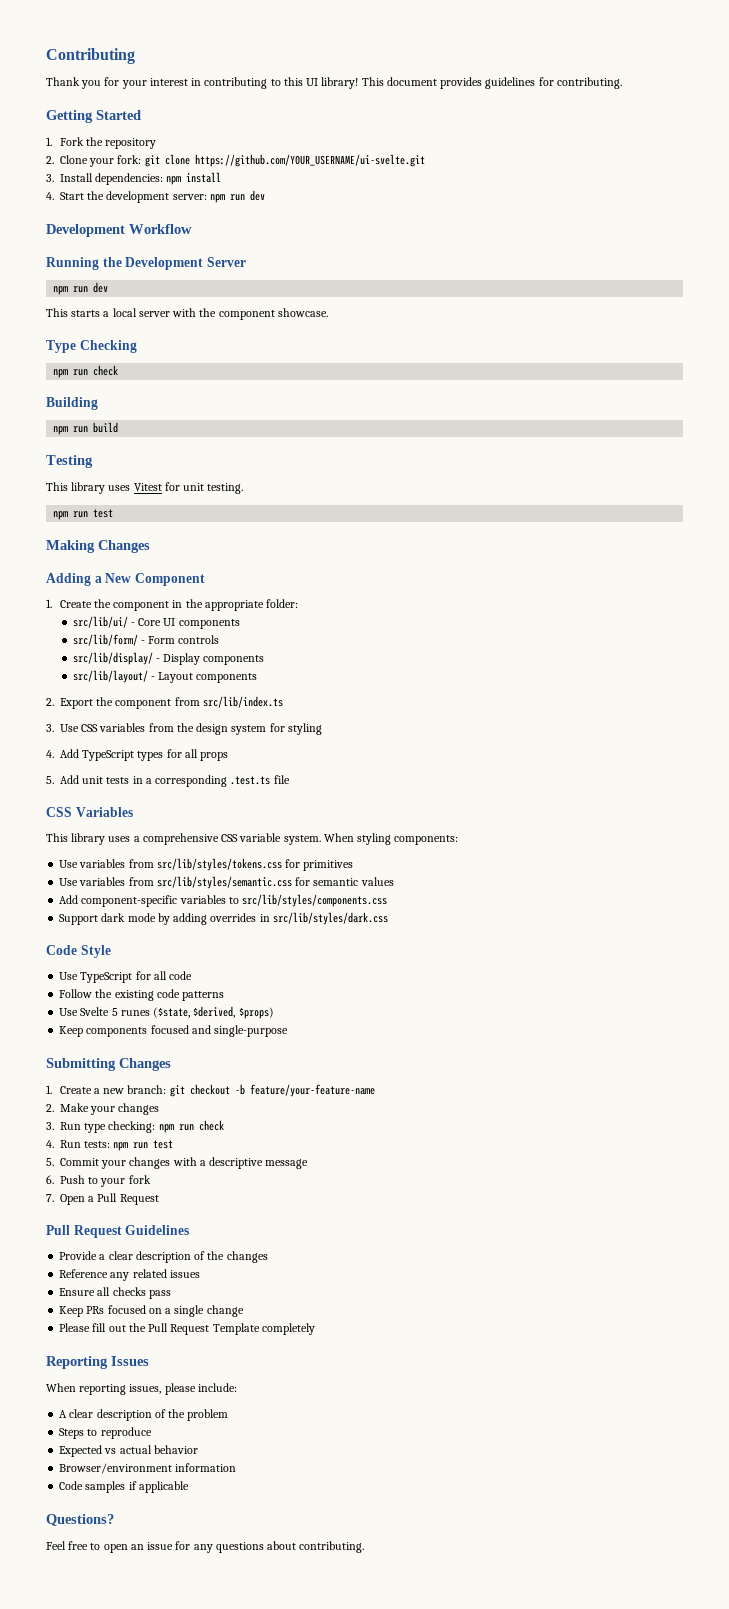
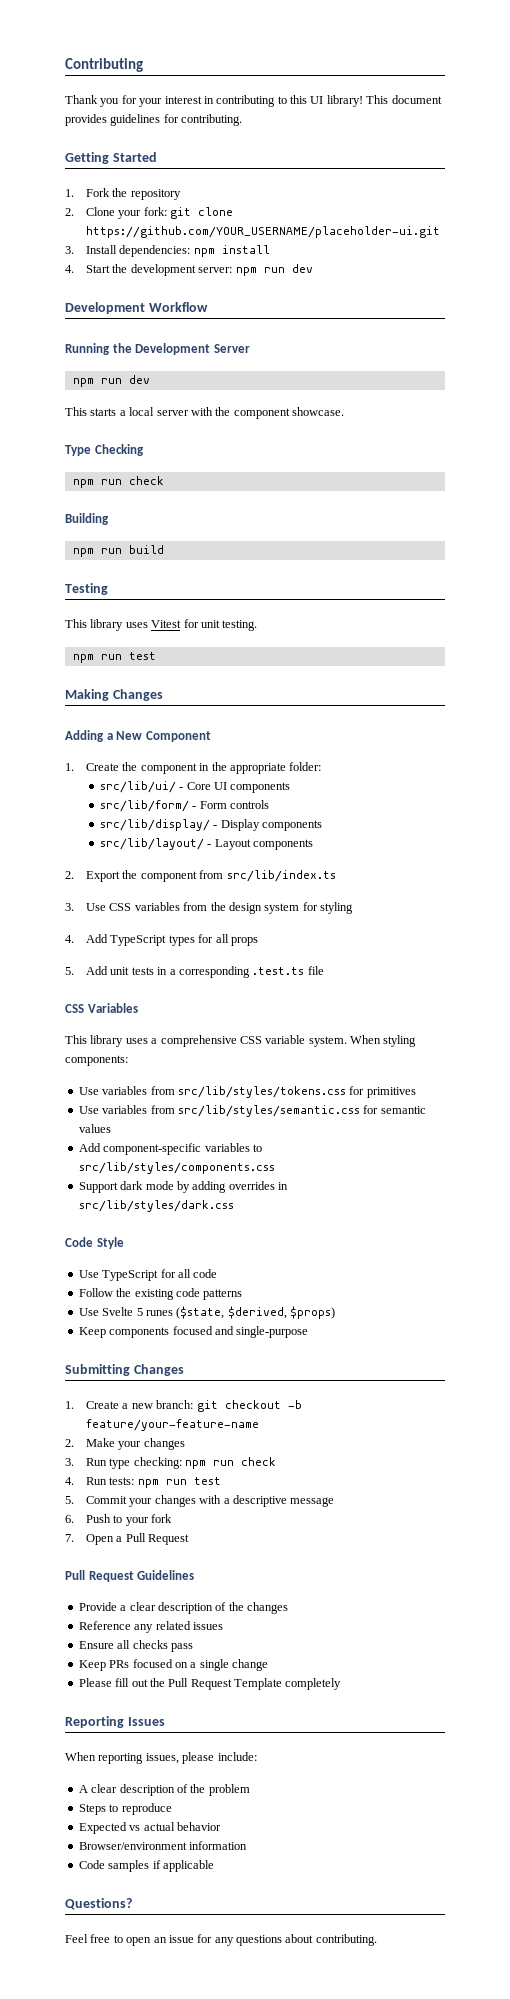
- 2. Clone your fork: git clone https://github.com/YOUR_USERNAME/ui-svelte.git
+ 2. Clone your fork: git clone https://github.com/YOUR_USERNAME/placeholder-ui.git

